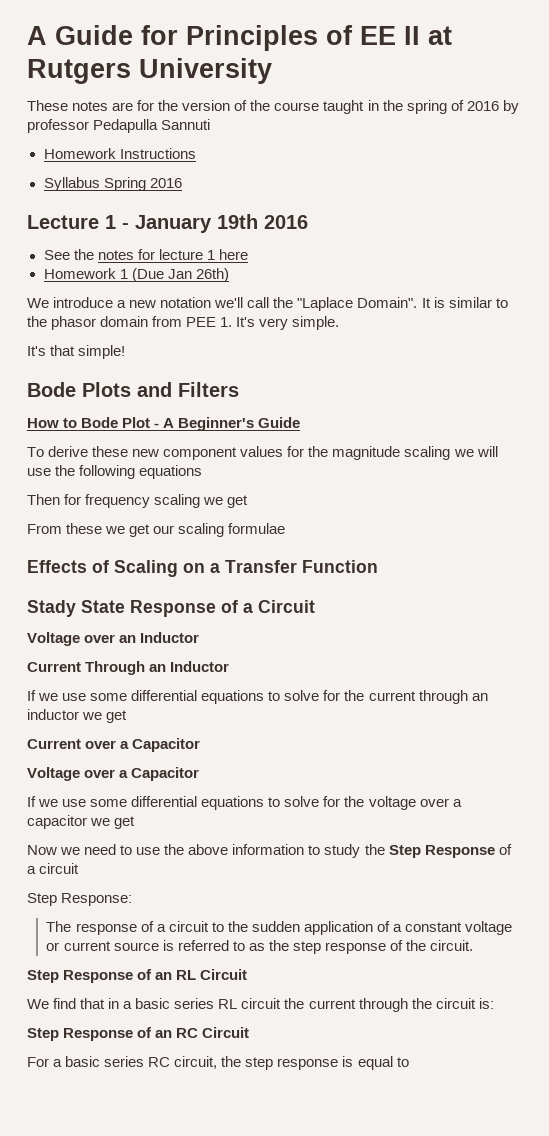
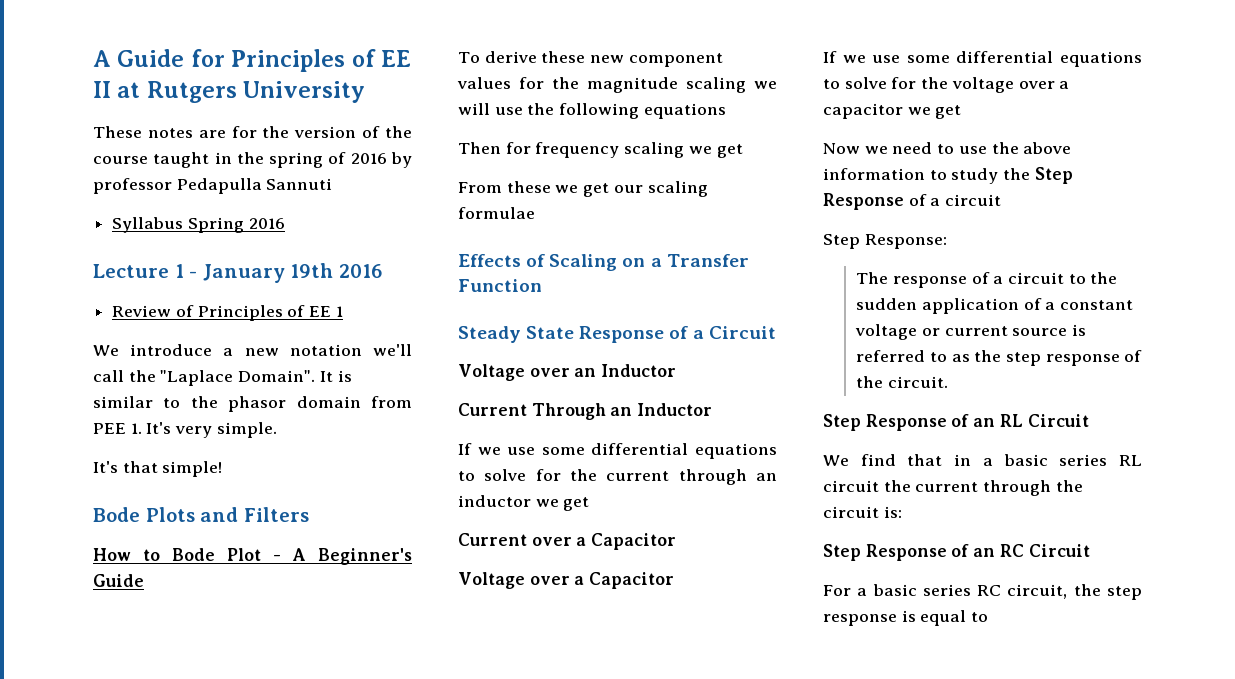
- Homework Instructions
- See the notes for lecture 1 here
- Homework 1 (Due Jan 26th)
+ Review of Principles of EE 1
- Stady State Response of a Circuit
+ Steady State Response of a Circuit

